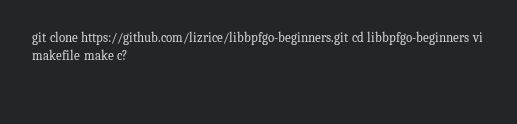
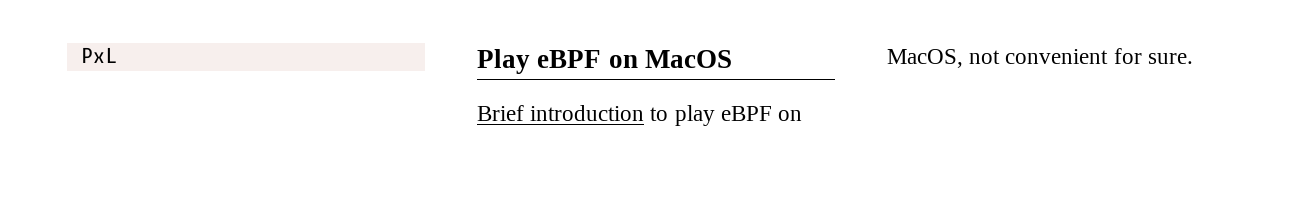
- git clone https://github.com/lizrice/libbpfgo-beginners.git cd libbpfgo-beginners vi makefile make c?
+ PxL
+ Play eBPF on MacOS
+ Brief introduction to play eBPF on MacOS, not convenient for sure.

